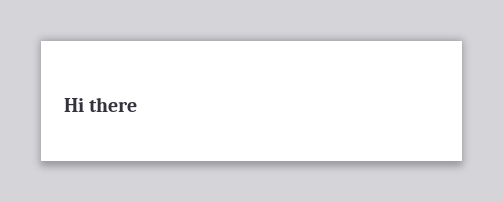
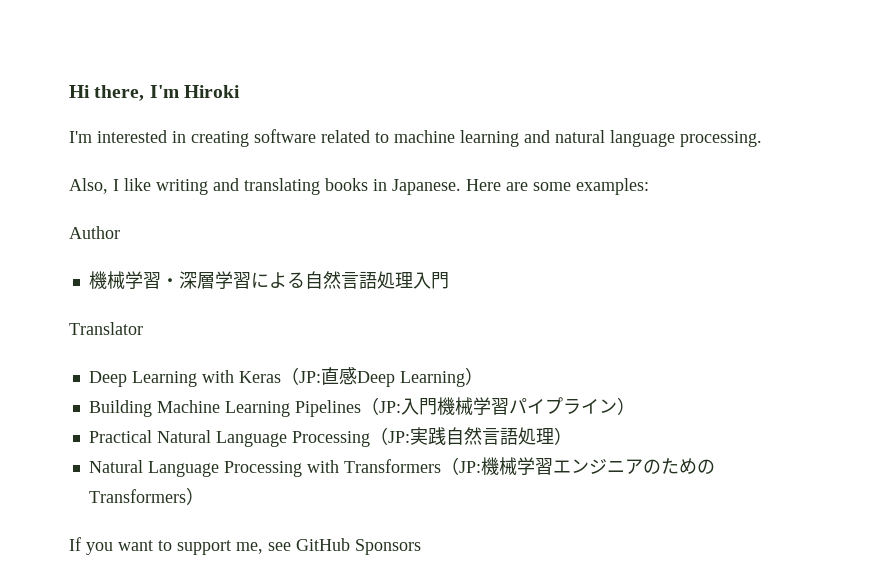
- Hi there
+ Hi there, I'm Hiroki
+ I'm interested in creating software related to machine learning and natural language processing.
+ Also, I like writing and translating books in Japanese. Here are some examples:
+ Author
+ 機械学習・深層学習による自然言語処理入門
+ Translator
+ Deep Learning with Keras（JP:直感Deep Learning）
+ Building Machine Learning Pipelines（JP:入門機械学習パイプライン）
+ Practical Natural Language Processing（JP:実践自然言語処理）
+ Natural Language Processing with Transformers（JP:機械学習エンジニアのためのTransformers）
+ If you want to support me, see GitHub Sponsors

